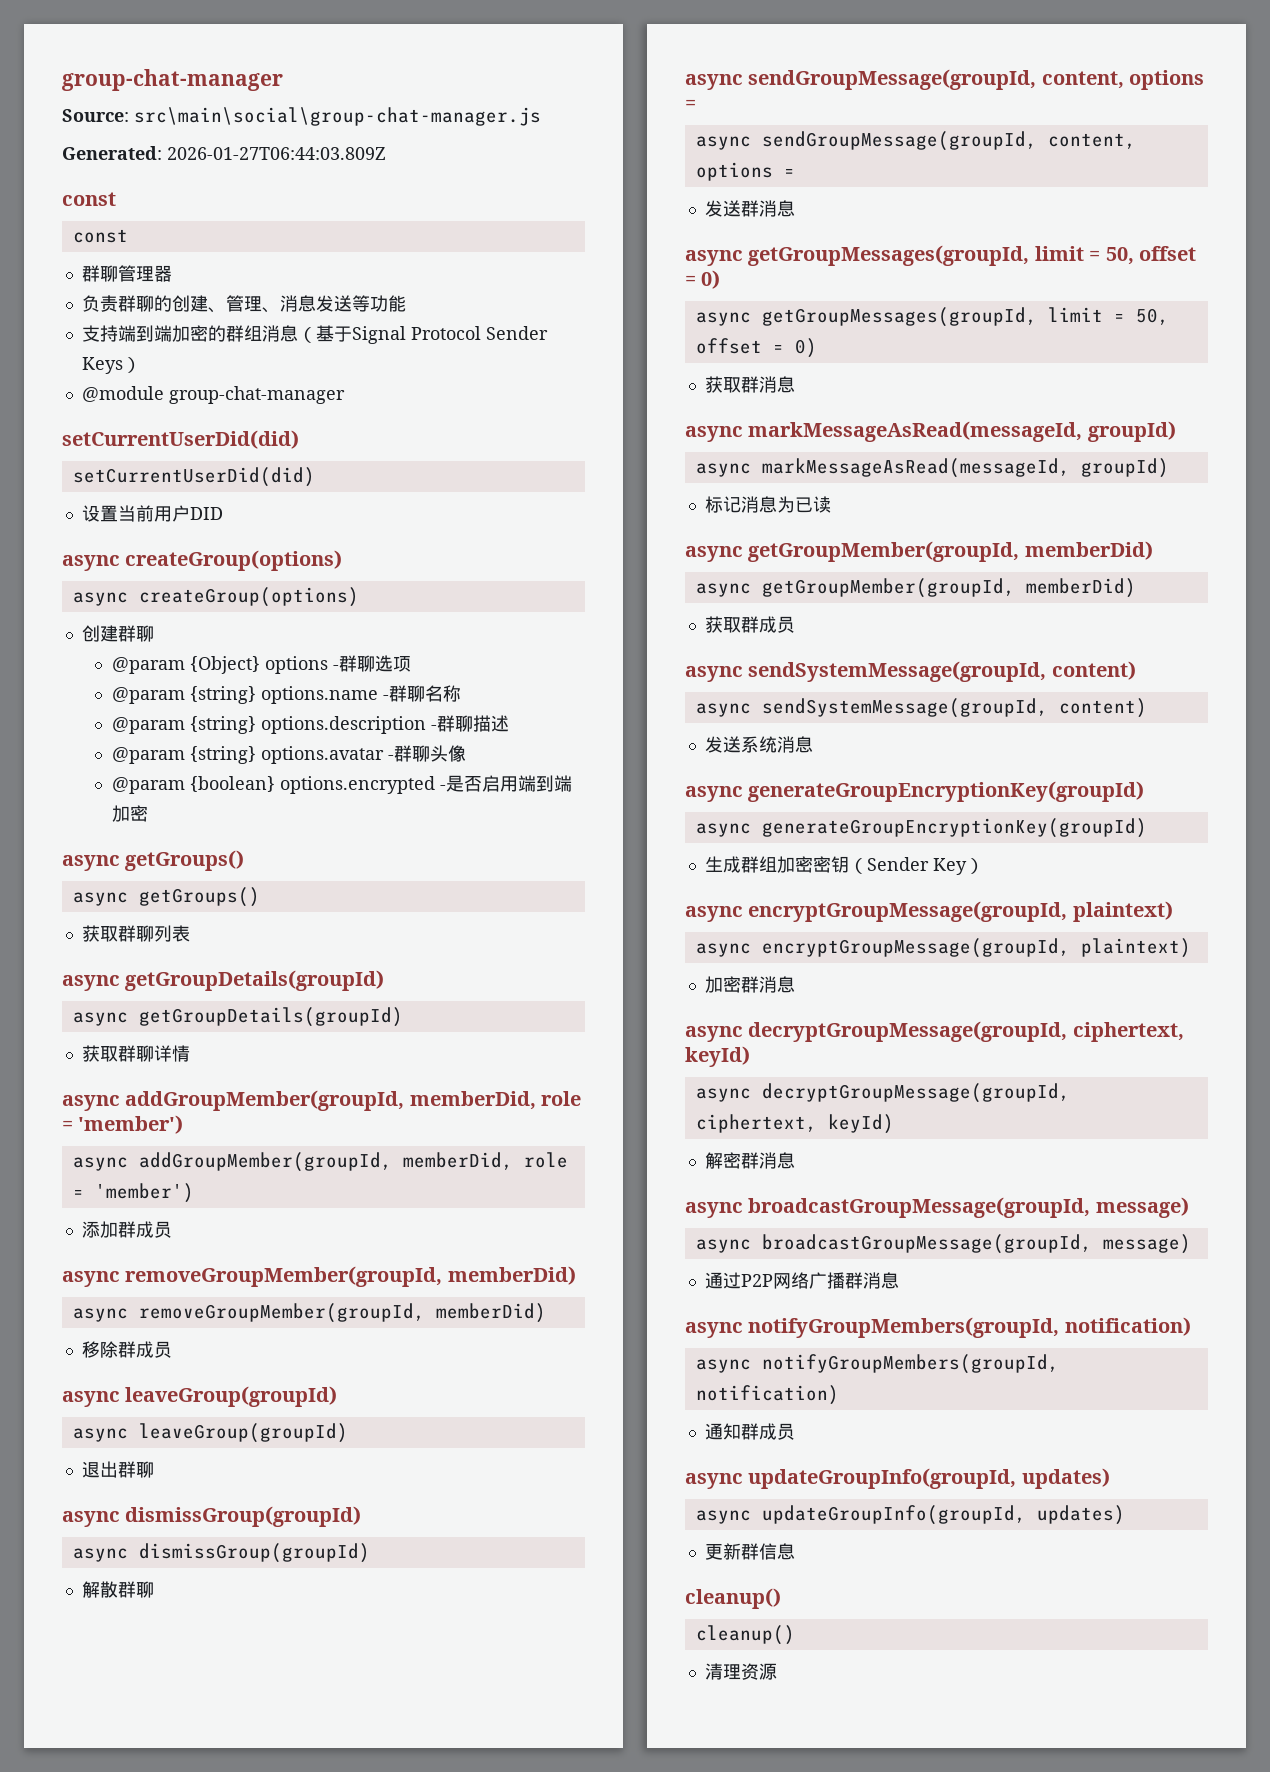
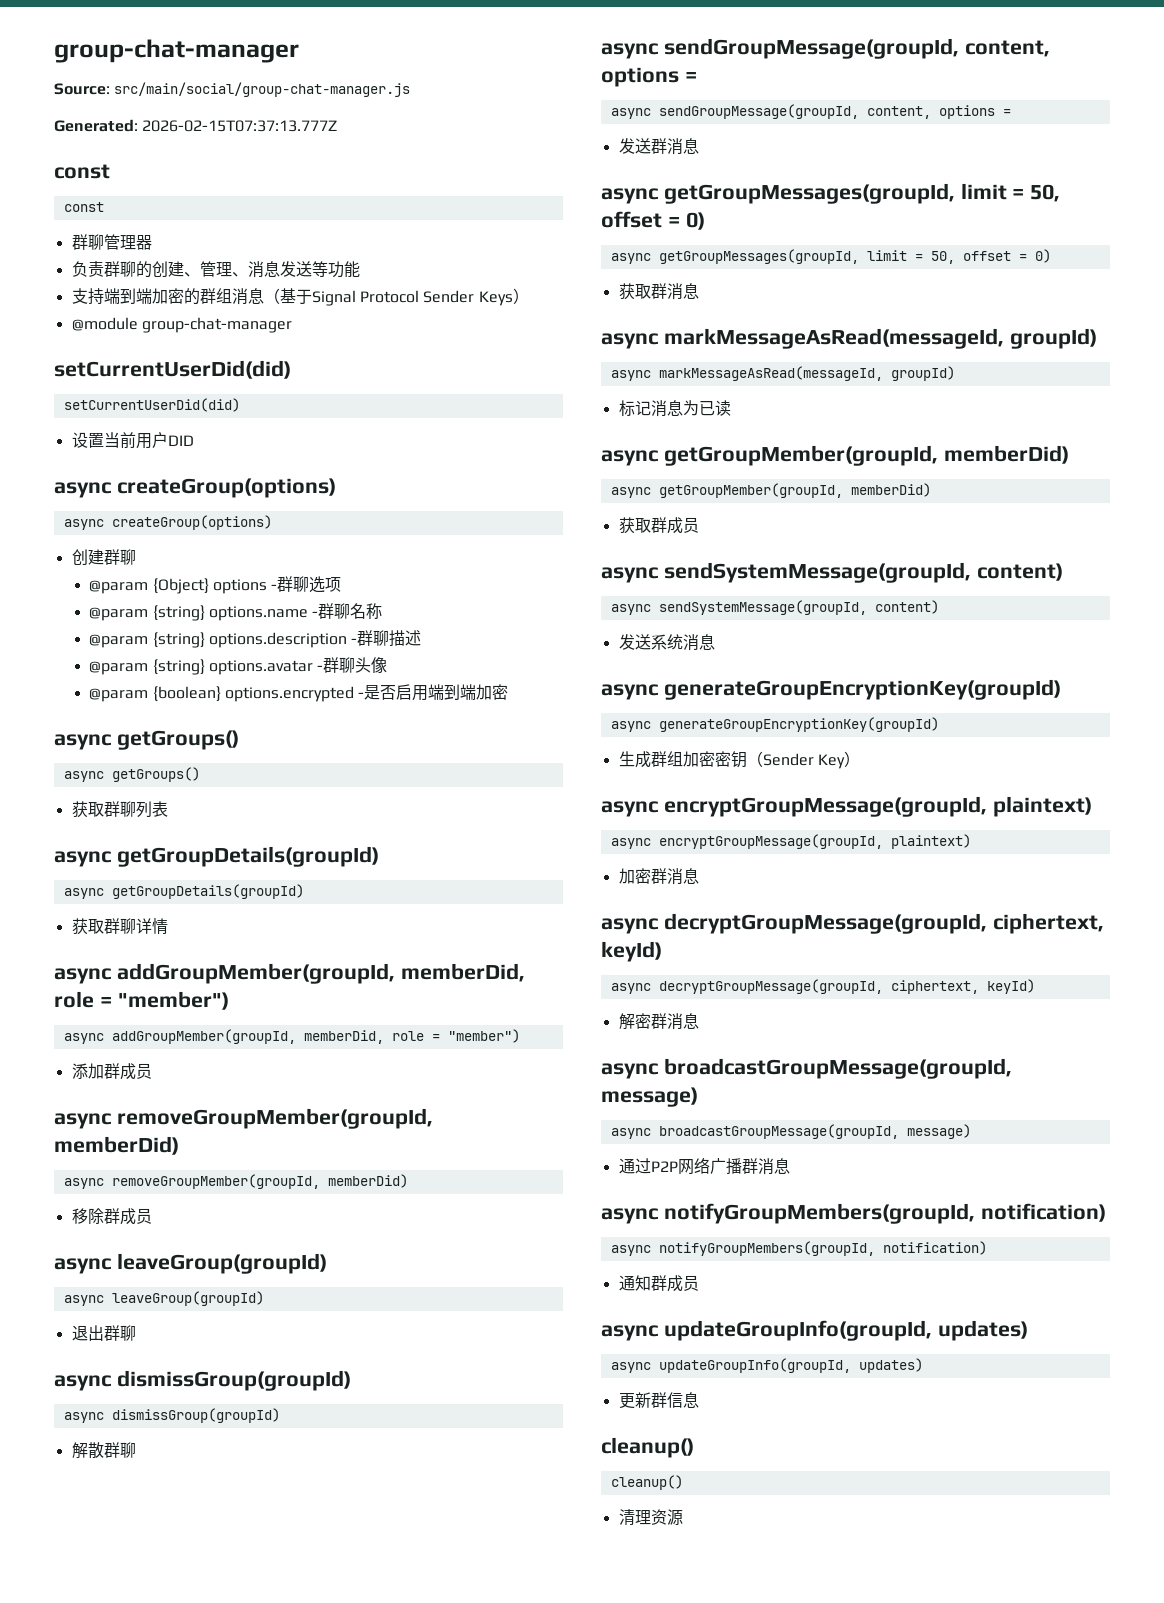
- Source: src\main\social\group-chat-manager.js
+ Source: src/main/social/group-chat-manager.js
- Generated: 2026-01-27T06:44:03.809Z
+ Generated: 2026-02-15T07:37:13.777Z
  获取群聊详情
- async addGroupMember(groupId, memberDid, role = 'member')
- async addGroupMember(groupId, memberDid, role = 'member')
+ async addGroupMember(groupId, memberDid, role = "member")
+ async addGroupMember(groupId, memberDid, role = "member")

